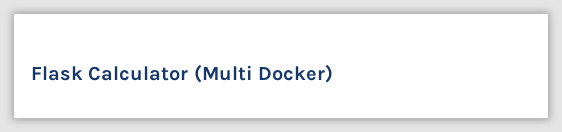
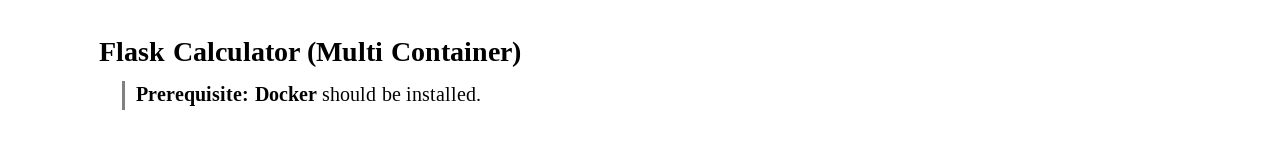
- Flask Calculator (Multi Docker)
+ Flask Calculator (Multi Container)
+ Prerequisite: Docker should be installed.

